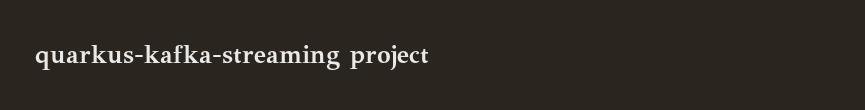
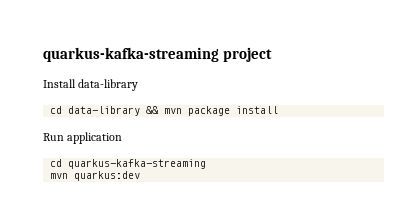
+ Install data-library
+ cd data-library && mvn package install
+ Run application
+ cd quarkus-kafka-streaming
+ mvn quarkus:dev

